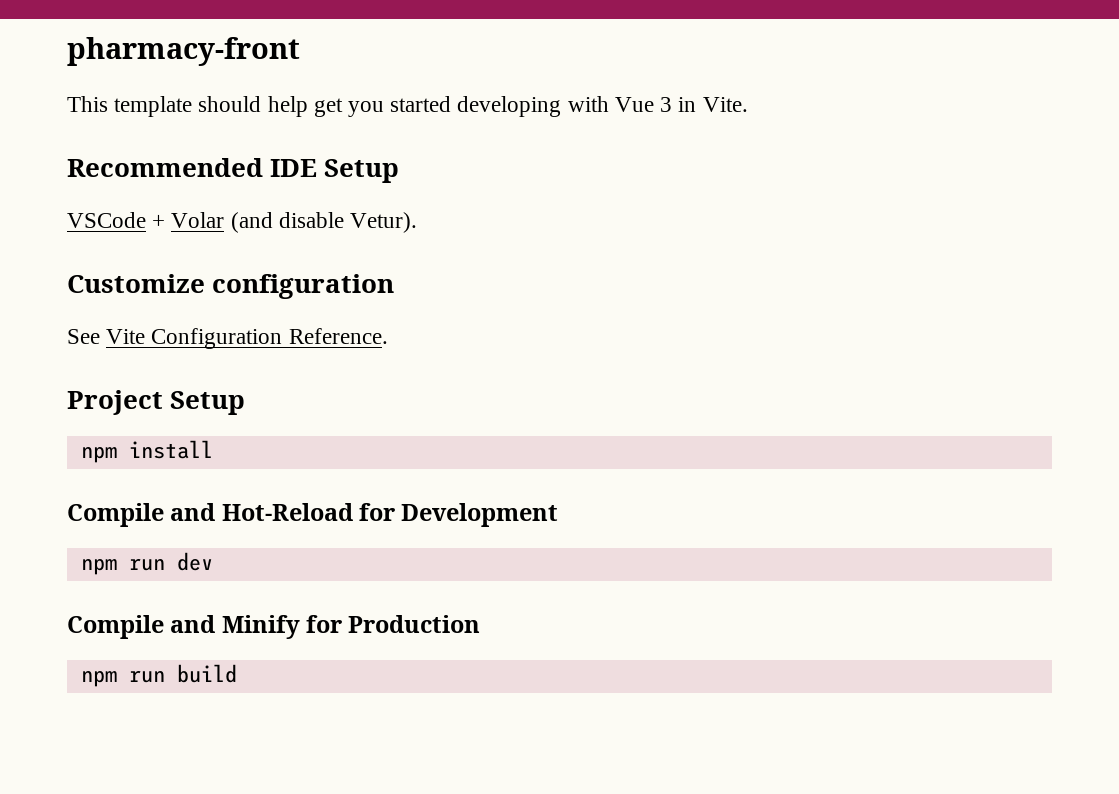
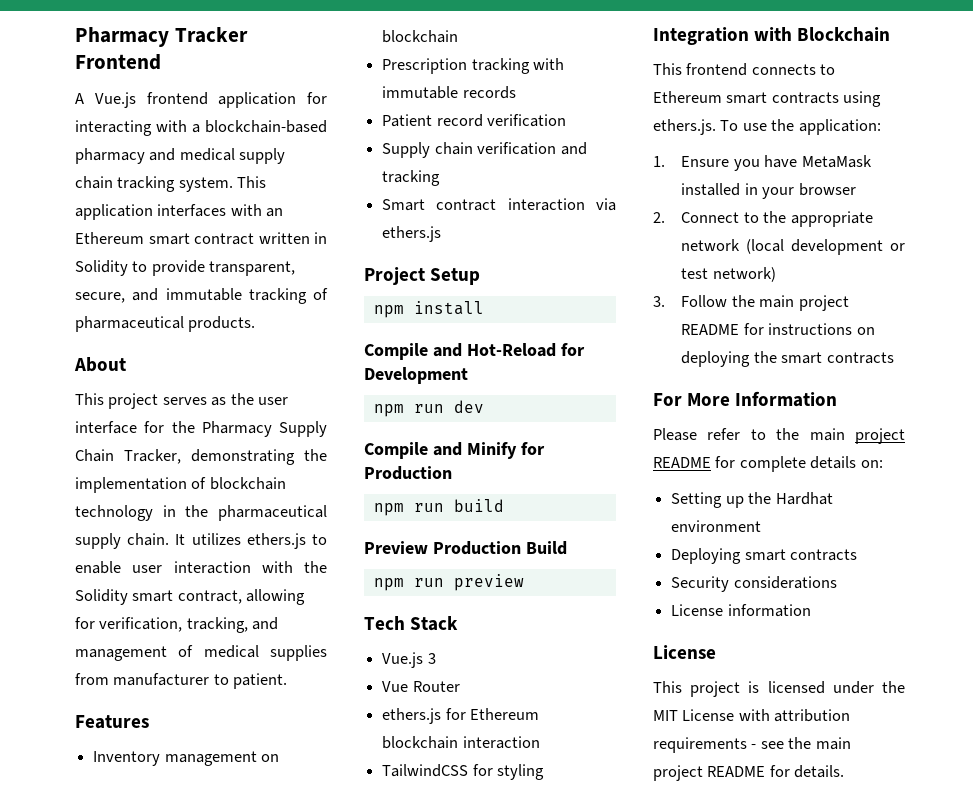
- pharmacy-front
- This template should help get you started developing with Vue 3 in Vite.
- Recommended IDE Setup
- VSCode + Volar (and disable Vetur).
- Customize configuration
- See Vite Configuration Reference.
+ Pharmacy Tracker Frontend
+ A Vue.js frontend application for interacting with a blockchain-based pharmacy and medical supply chain tracking system. This application interfaces with an Ethereum smart contract written in Solidity to provide transparent, secure, and immutable tracking of pharmaceutical products.
+ About
+ This project serves as the user interface for the Pharmacy Supply Chain Tracker, demonstrating the implementation of blockchain technology in the pharmaceutical supply chain. It utilizes ethers.js to enable user interaction with the Solidity smart contract, allowing for verification, tracking, and management of medical supplies from manufacturer to patient.
+ Features
+ Inventory management on blockchain
+ Prescription tracking with immutable records
+ Patient record verification
+ Supply chain verification and tracking
+ Smart contract interaction via ethers.js
+ Preview Production Build
+ npm run preview
+ Tech Stack
+ Vue.js 3
+ Vue Router
+ ethers.js for Ethereum blockchain interaction
+ TailwindCSS for styling
+ Integration with Blockchain
+ This frontend connects to Ethereum smart contracts using ethers.js. To use the application:
+ 1. Ensure you have MetaMask installed in your browser
+ 2. Connect to the appropriate network (local development or test network)
+ 3. Follow the main project README for instructions on deploying the smart contracts
+ For More Information
+ Please refer to the main project README for complete details on:
+ Setting up the Hardhat environment
+ Deploying smart contracts
+ Security considerations
+ License information
+ License
+ This project is licensed under the MIT License with attribution requirements - see the main project README for details.

